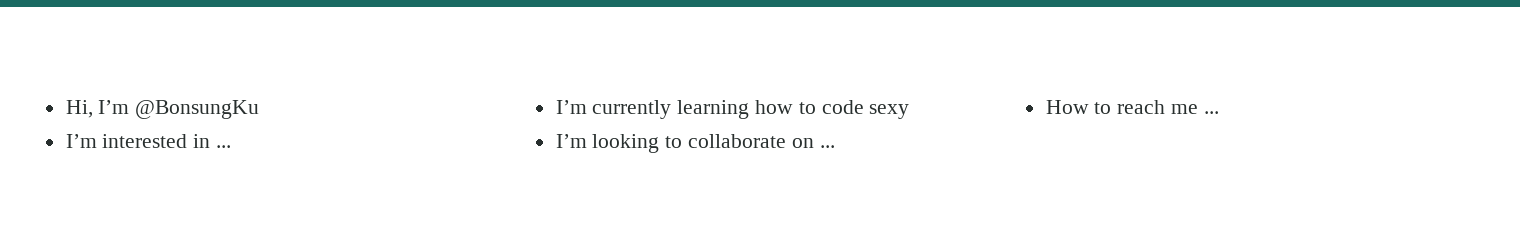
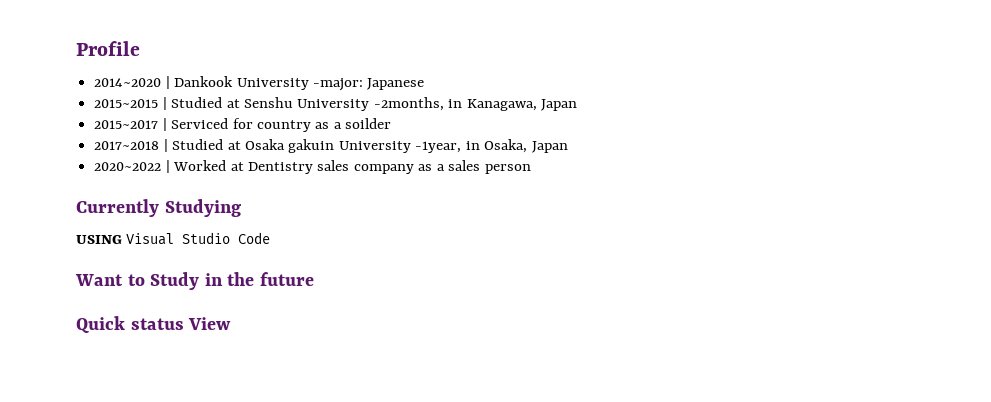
- Hi, I’m @BonsungKu
- I’m interested in ...
- I’m currently learning how to code sexy
- I’m looking to collaborate on ...
- How to reach me ...
+ Profile
+ 2014~2020 | Dankook University -major: Japanese
+ 2015~2015 | Studied at Senshu University -2months, in Kanagawa, Japan
+ 2015~2017 | Serviced for country as a soilder
+ 2017~2018 | Studied at Osaka gakuin University -1year, in Osaka, Japan
+ 2020~2022 | Worked at Dentistry sales company as a sales person
+ Currently Studying
+ USING Visual Studio Code
+ Want to Study in the future
+ Quick status View

